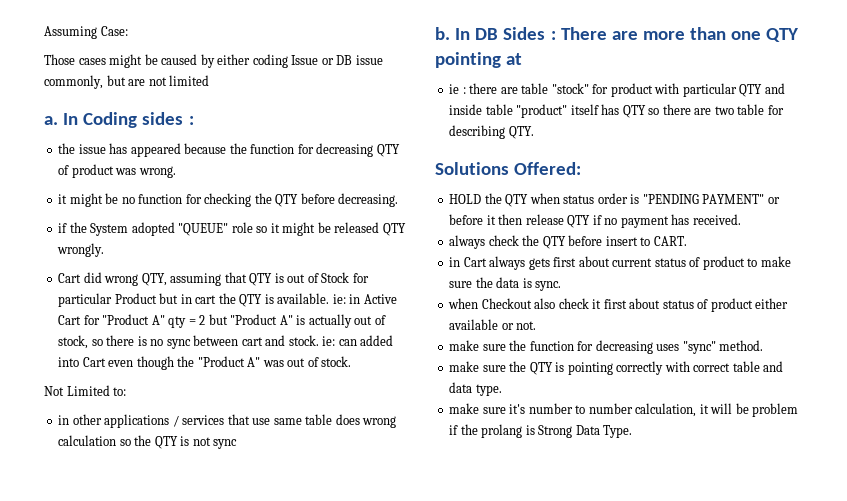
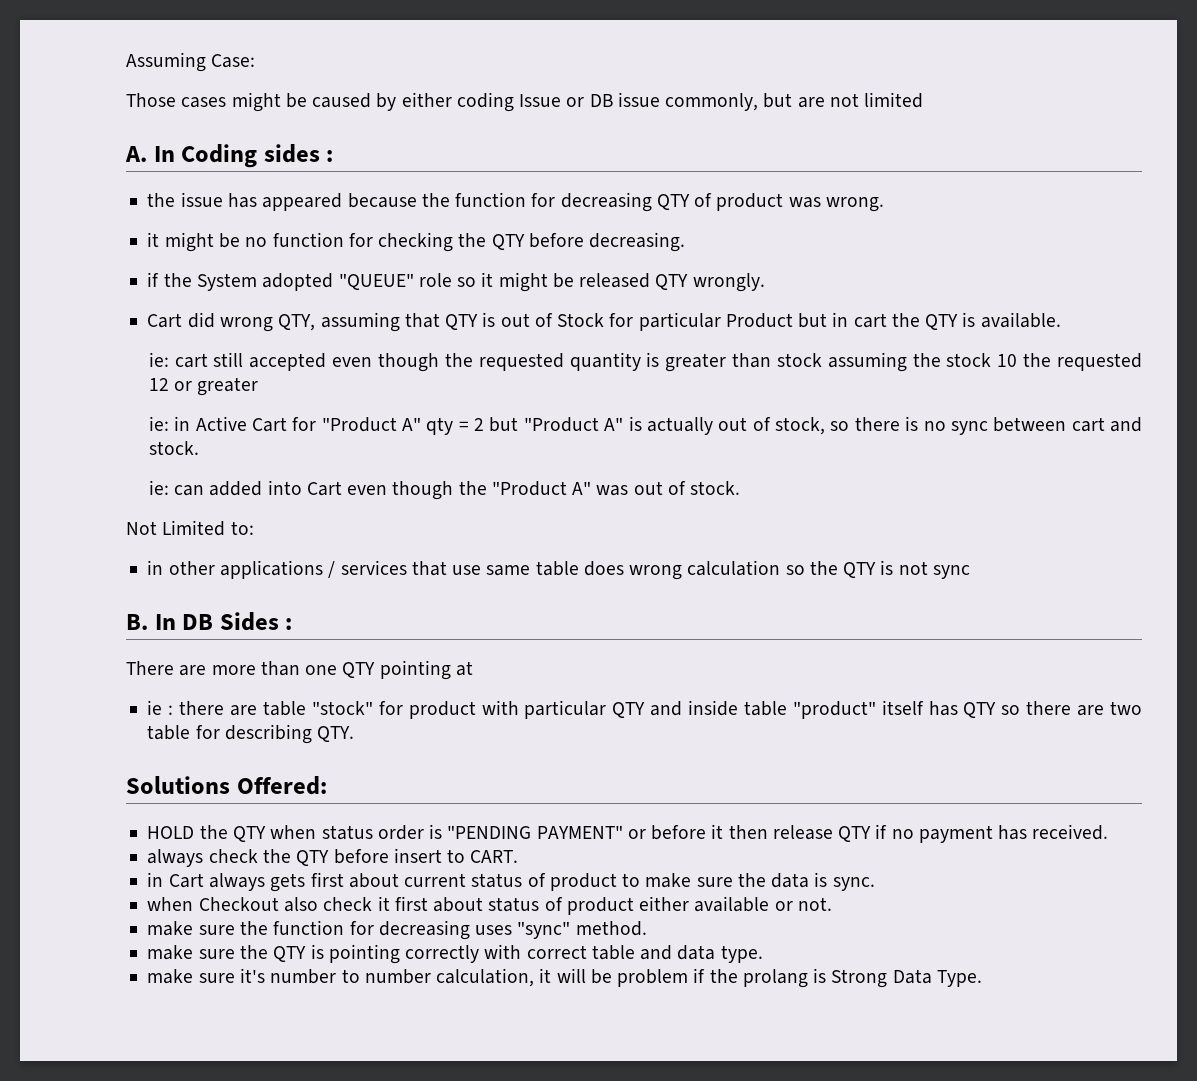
- a. In Coding sides :
+ A. In Coding sides :
- Cart did wrong QTY, assuming that QTY is out of Stock for particular Product but in cart the QTY is available. ie:
+ Cart did wrong QTY, assuming that QTY is out of Stock for particular Product but in cart the QTY is available.
+ ie: cart still accepted even though the requested quantity is greater than stock assuming the stock 10 the requested 12 or greater
+ ie:
- in Active Cart for "Product A" qty = 2 but "Product A" is actually out of stock, so there is no sync between cart and stock. ie:
+ in Active Cart for "Product A" qty = 2 but "Product A" is actually out of stock, so there is no sync between cart and stock.
+ ie:
- b. In DB Sides : There are more than one QTY pointing at
+ B. In DB Sides :
+ There are more than one QTY pointing at

